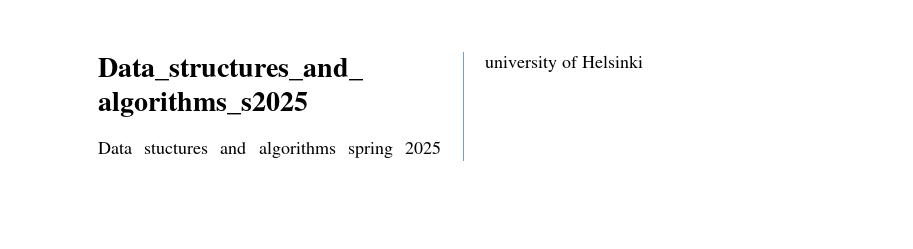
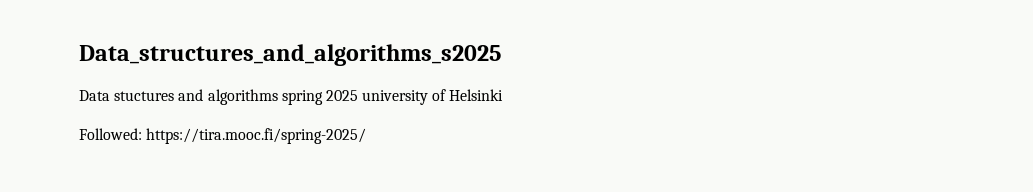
+ Followed: https://tira.mooc.fi/spring-2025/

